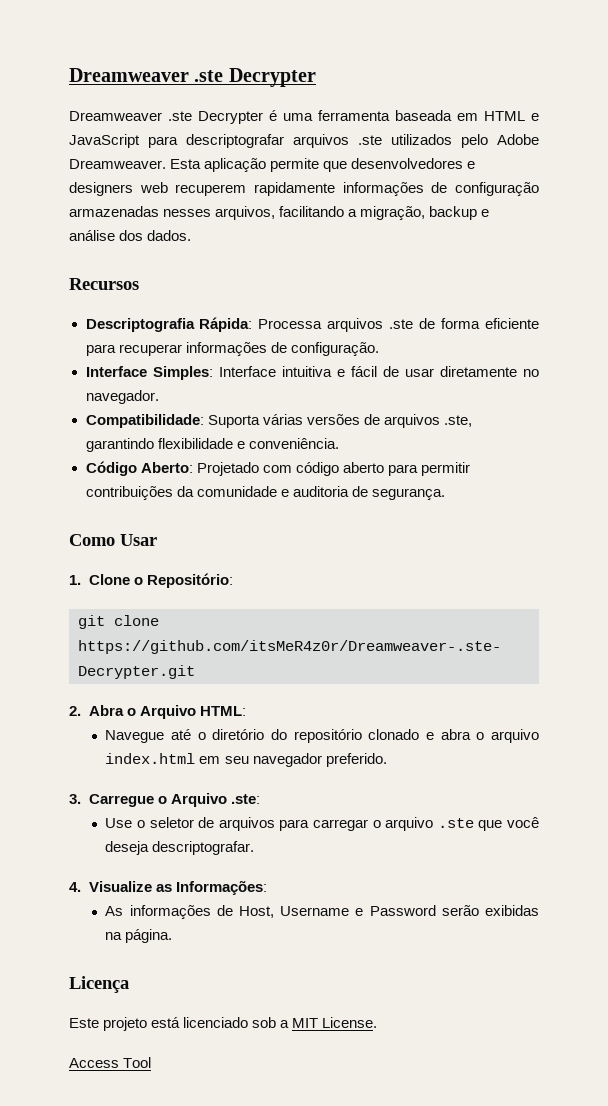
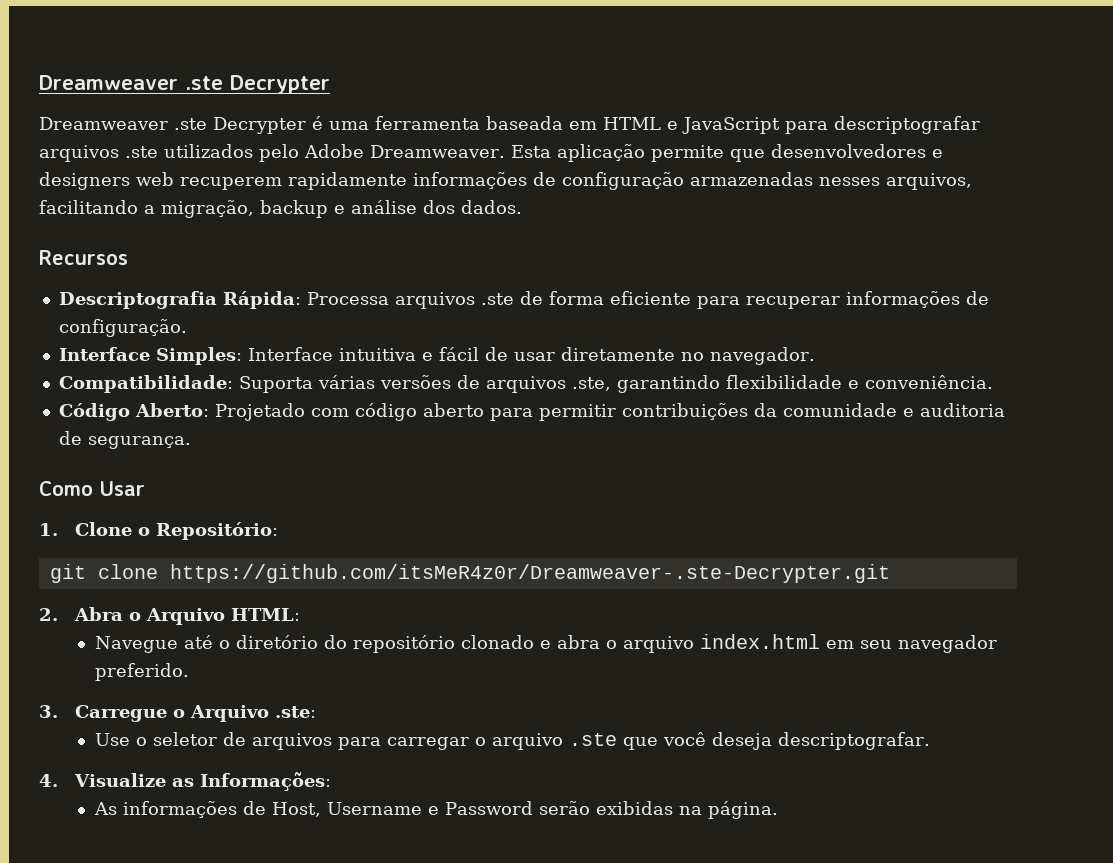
- Licença
- Este projeto está licenciado sob a MIT License.
- Access Tool

